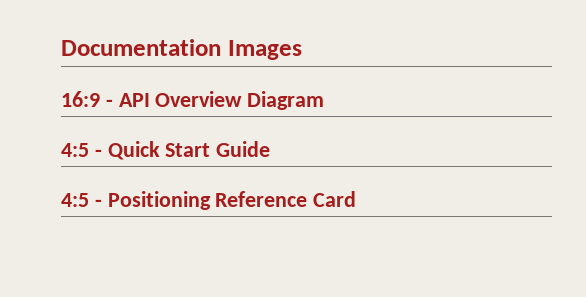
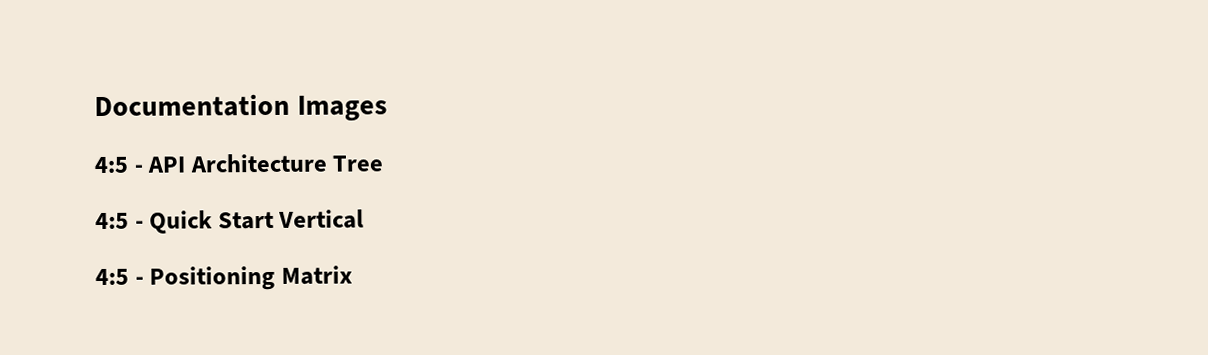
- 16:9 - API Overview Diagram
+ 4:5 - API Architecture Tree
- 4:5 - Quick Start Guide
+ 4:5 - Quick Start Vertical
- 4:5 - Positioning Reference Card
+ 4:5 - Positioning Matrix

